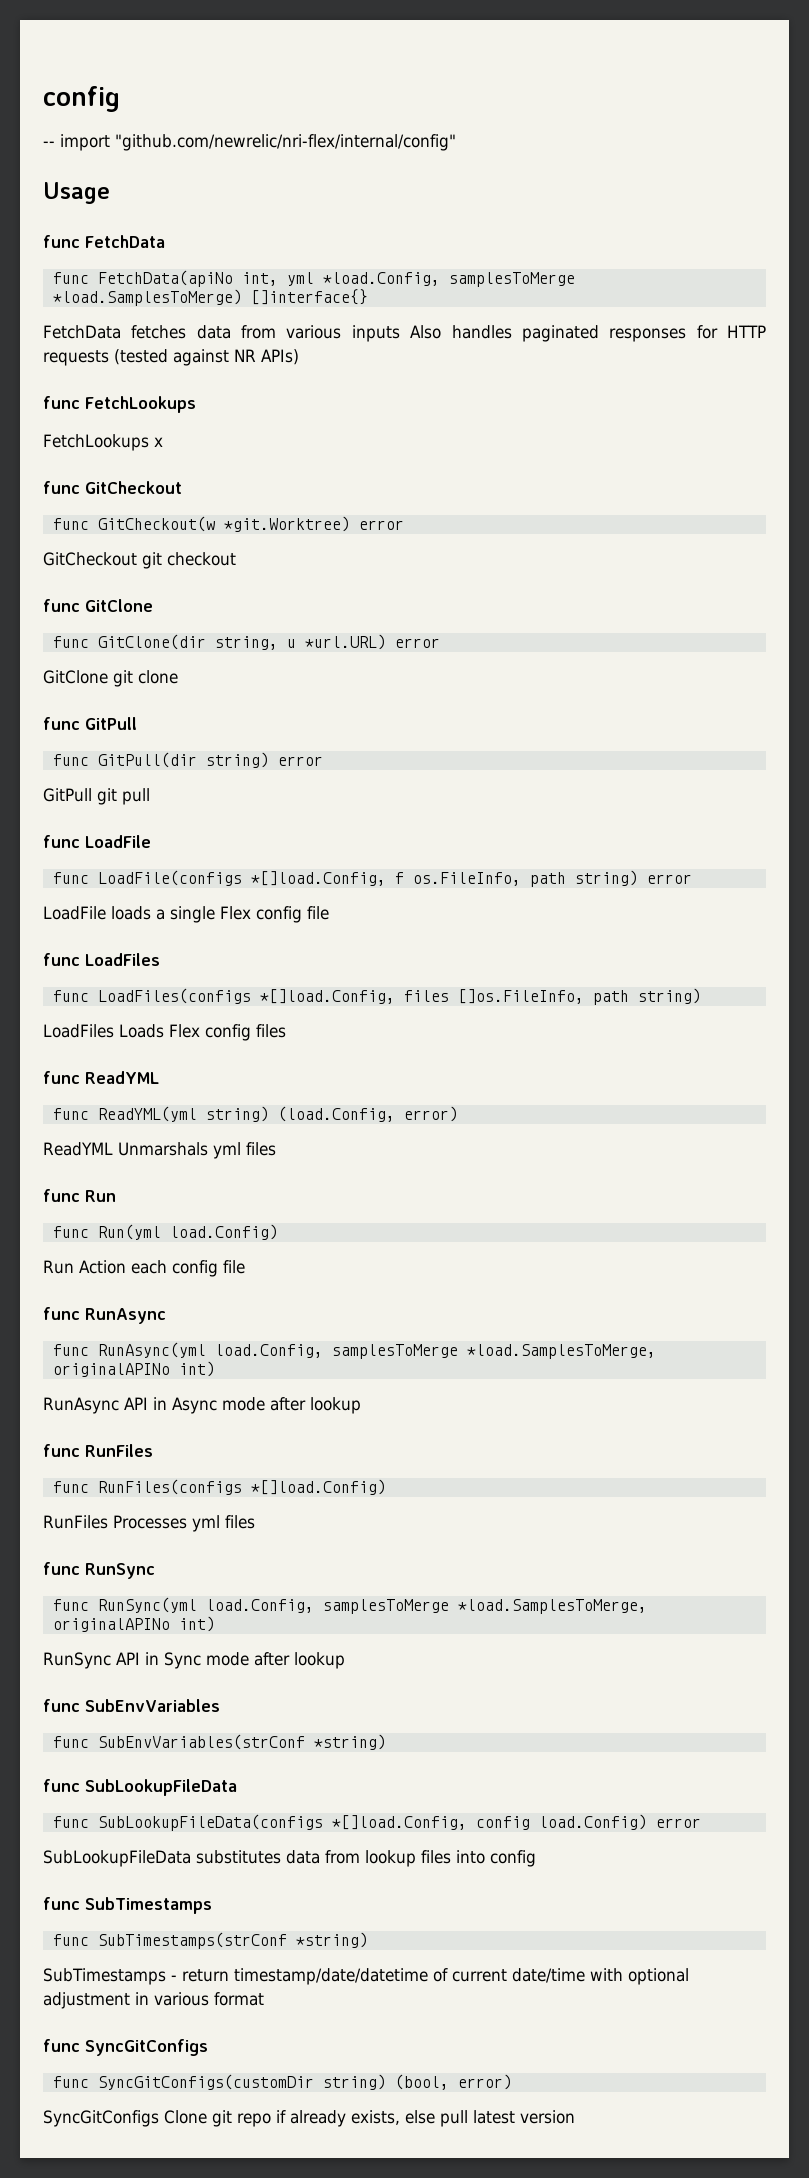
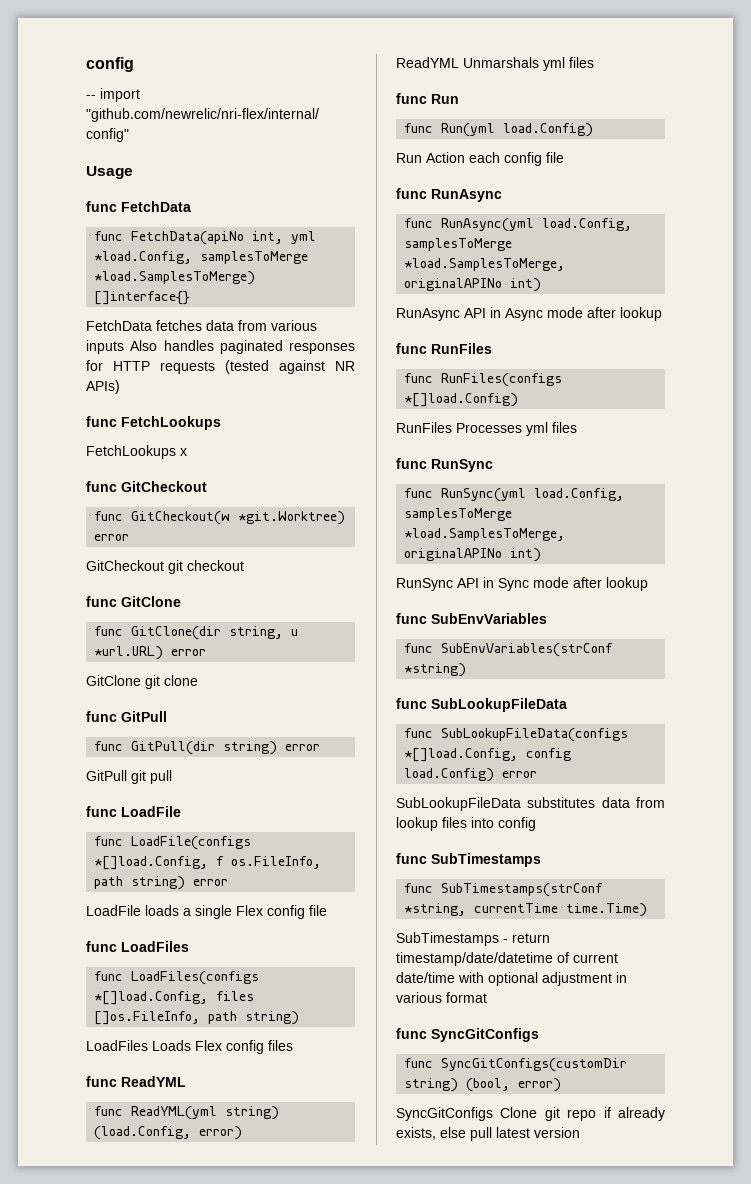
- func SubTimestamps(strConf *string)
+ func SubTimestamps(strConf *string, currentTime time.Time)

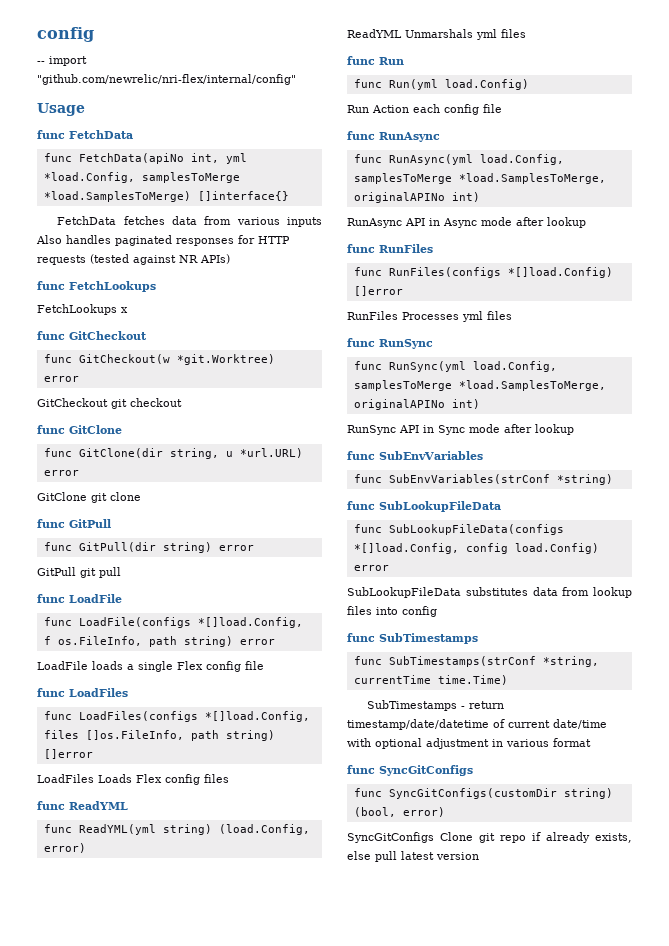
- func LoadFiles(configs *[]load.Config, files []os.FileInfo, path string)
+ func LoadFiles(configs *[]load.Config, files []os.FileInfo, path string) []error
- func RunFiles(configs *[]load.Config)
+ func RunFiles(configs *[]load.Config) []error

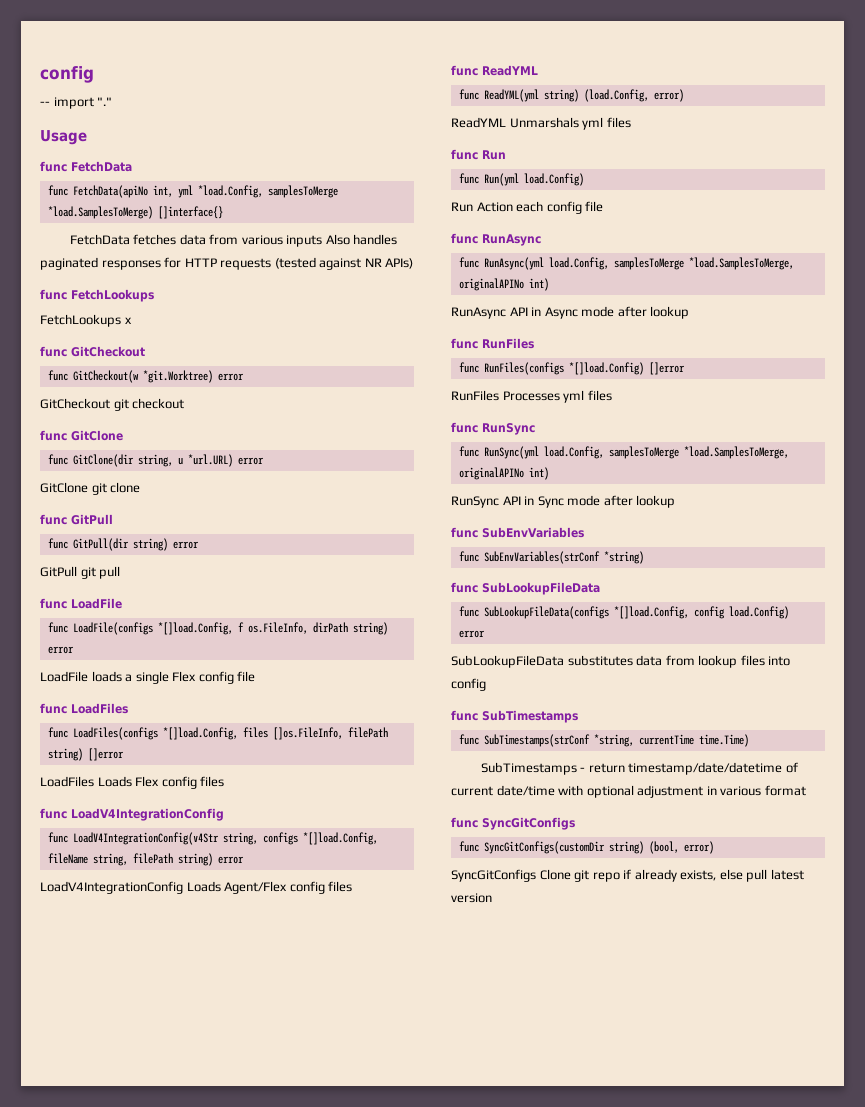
- -- import "github.com/newrelic/nri-flex/internal/config"
+ -- import "."
- func LoadFile(configs *[]load.Config, f os.FileInfo, path string) error
+ func LoadFile(configs *[]load.Config, f os.FileInfo, dirPath string) error
- func LoadFiles(configs *[]load.Config, files []os.FileInfo, path string) []error
+ func LoadFiles(configs *[]load.Config, files []os.FileInfo, filePath string) []error
+ func LoadV4IntegrationConfig
+ func LoadV4IntegrationConfig(v4Str string, configs *[]load.Config, fileName string, filePath string) error
+ LoadV4IntegrationConfig Loads Agent/Flex config files

